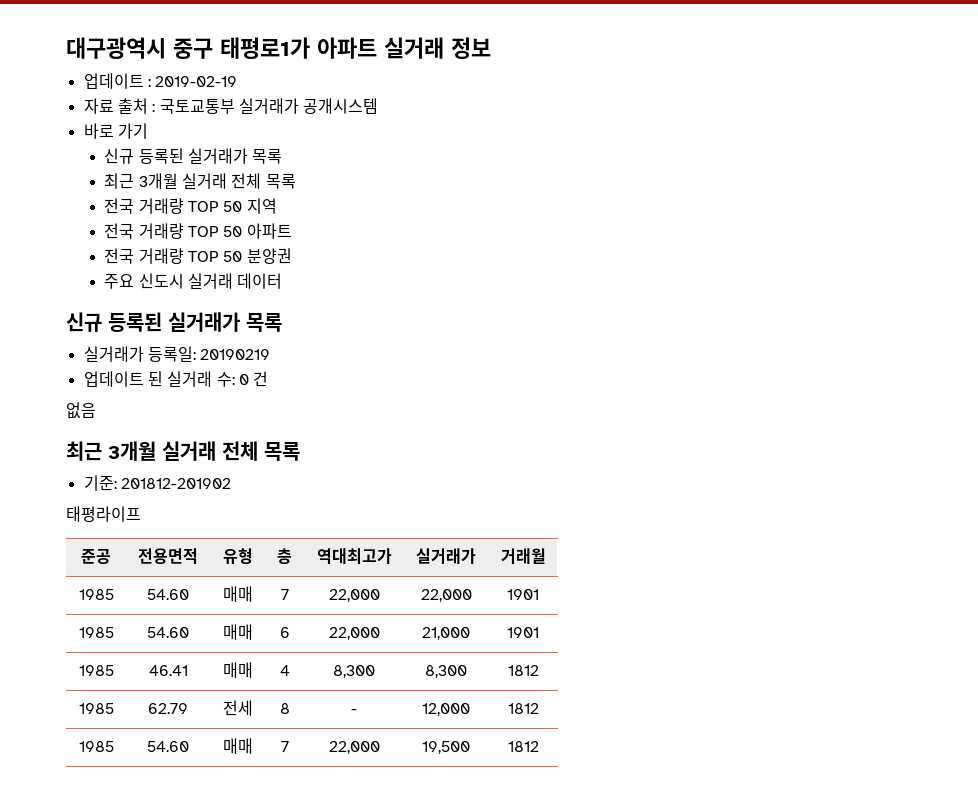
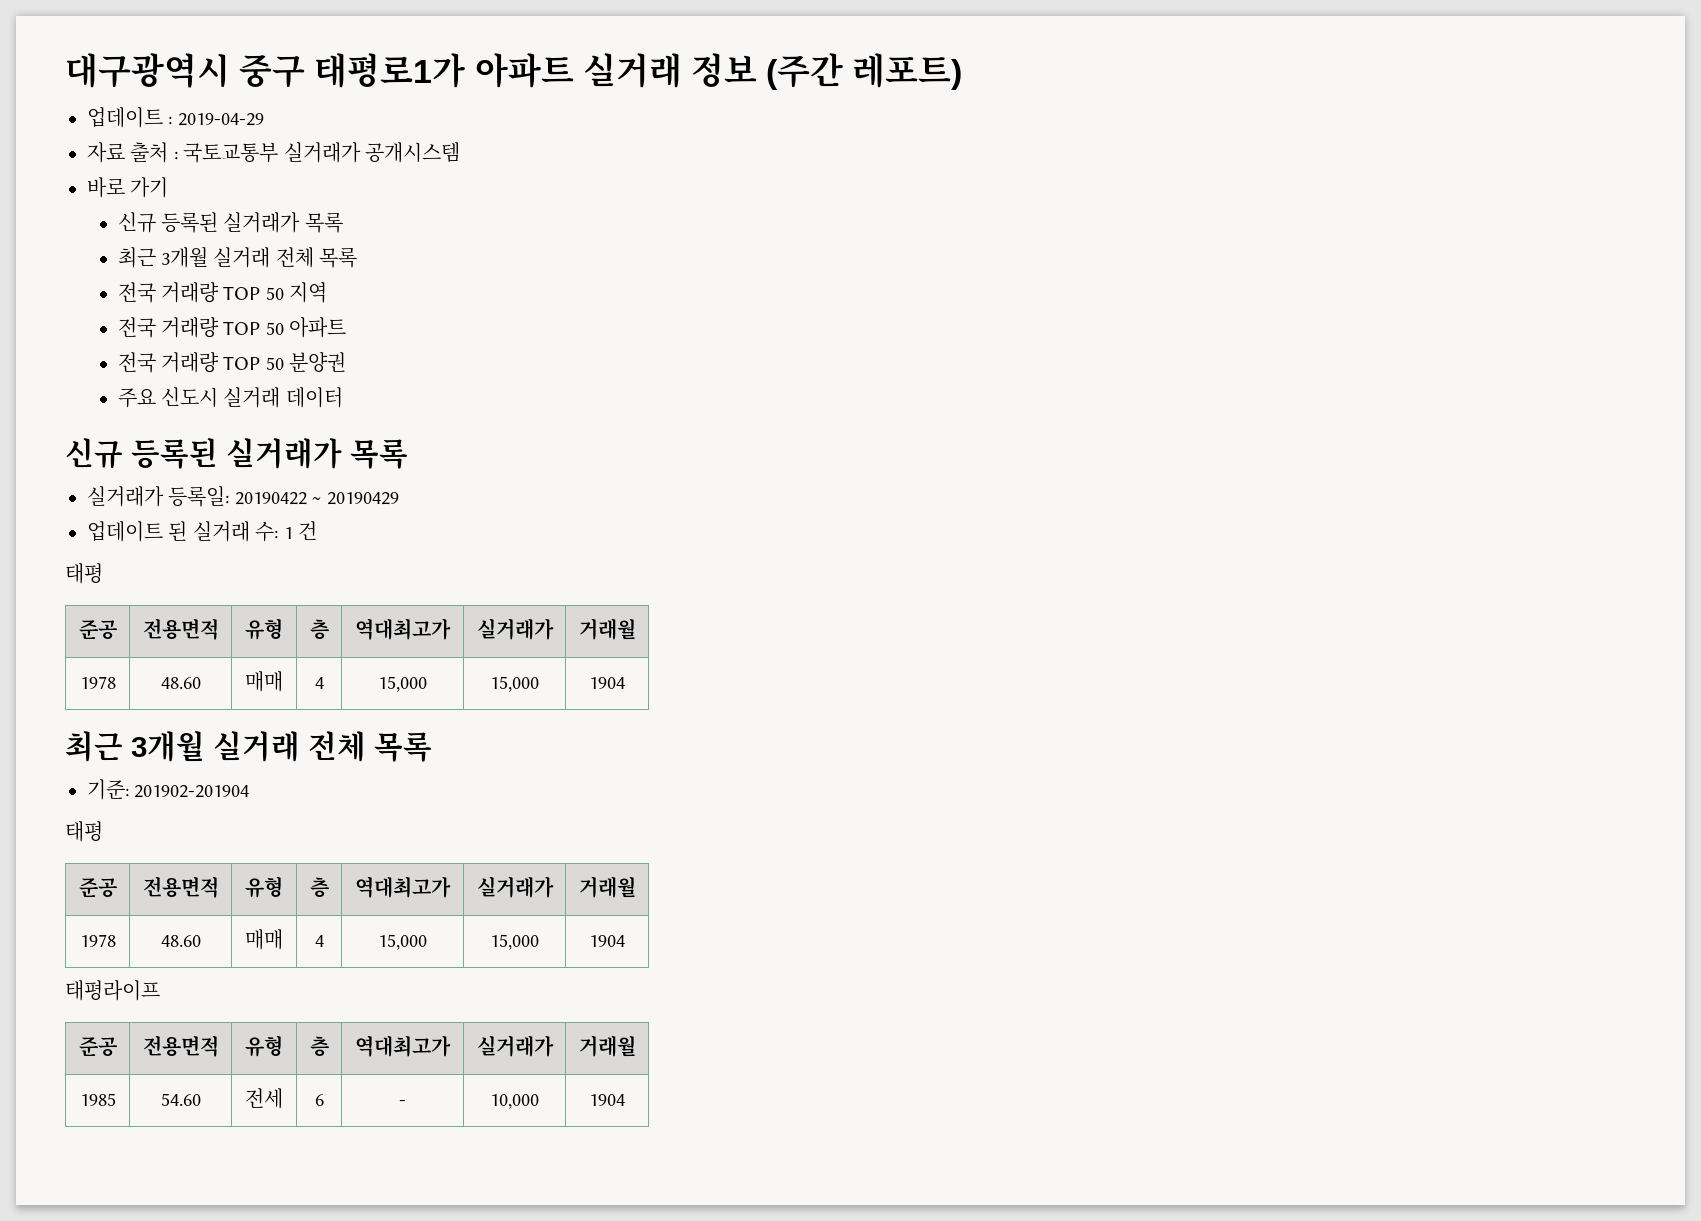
- 대구광역시 중구 태평로1가 아파트 실거래 정보
+ 대구광역시 중구 태평로1가 아파트 실거래 정보 (주간 레포트)
- 업데이트 : 2019-02-19
+ 업데이트 : 2019-04-29
- 실거래가 등록일: 20190219
+ 실거래가 등록일: 20190422 ~ 20190429
- 업데이트 된 실거래 수: 0 건
- 없음
+ 업데이트 된 실거래 수: 1 건
+ 태평
+ 준공 | 전용면적 | 유형 | 층 | 역대최고가 | 실거래가 | 거래월
+ 1978 | 48.60 | 매매 | 4 | 15,000 | 15,000 | 1904
- 기준: 201812-201902
+ 기준: 201902-201904
+ 태평
+ 준공 | 전용면적 | 유형 | 층 | 역대최고가 | 실거래가 | 거래월
+ 1978 | 48.60 | 매매 | 4 | 15,000 | 15,000 | 1904
- 1985 | 54.60 | 매매 | 7 | 22,000 | 22,000 | 1901
- 1985 | 54.60 | 매매 | 6 | 22,000 | 21,000 | 1901
- 1985 | 46.41 | 매매 | 4 | 8,300 | 8,300 | 1812
- 1985 | 62.79 | 전세 | 8 | - | 12,000 | 1812
- 1985 | 54.60 | 매매 | 7 | 22,000 | 19,500 | 1812
+ 1985 | 54.60 | 전세 | 6 | - | 10,000 | 1904

